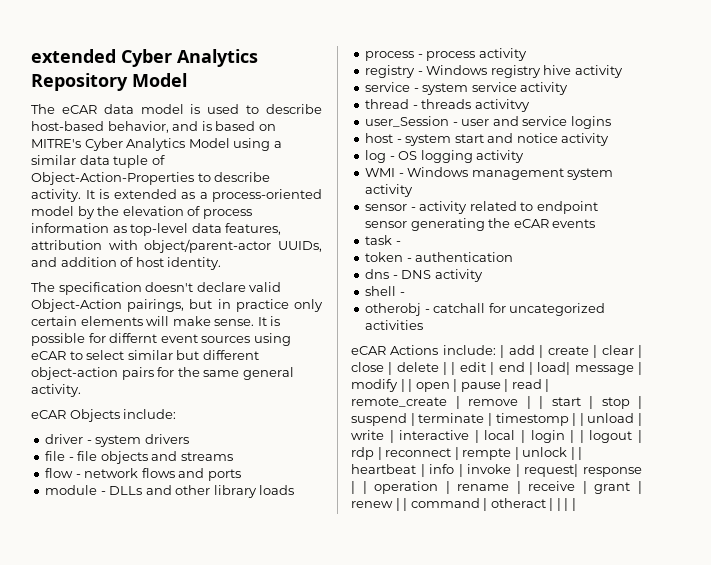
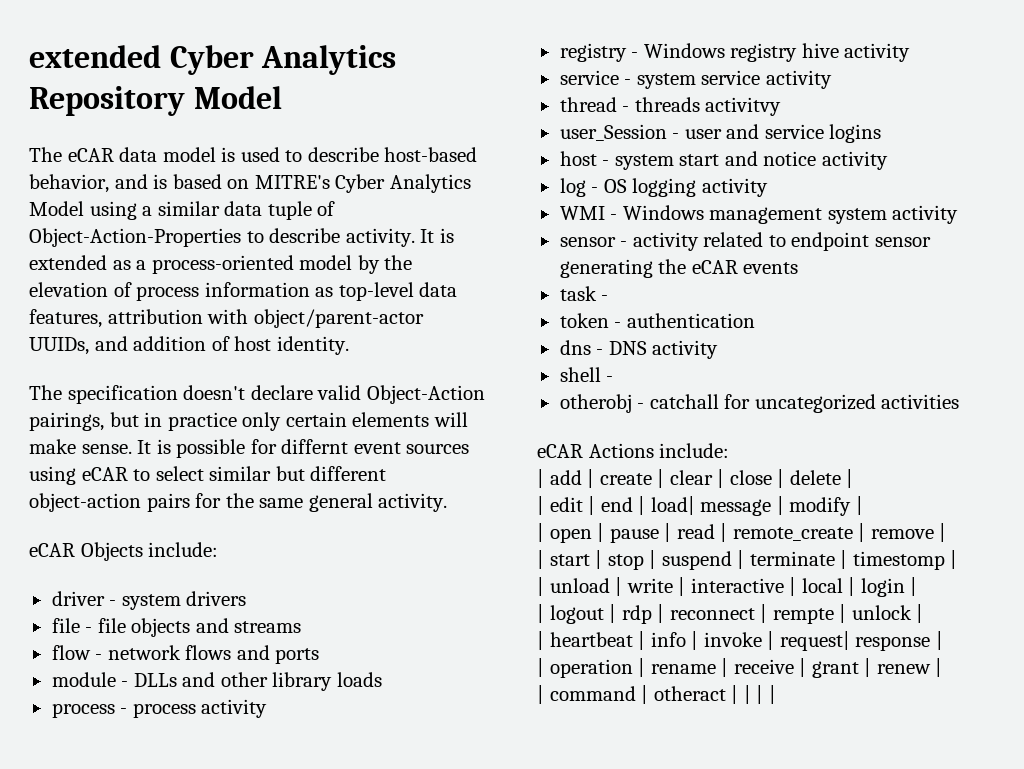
- eCAR Actions include: | add | create | clear | close | delete | | edit | end | load| message | modify | | open | pause | read | remote_create | remove | | start | stop | suspend | terminate | timestomp | | unload | write | interactive | local | login | | logout | rdp | reconnect | rempte | unlock | | heartbeat | info | invoke | request| response | | operation | rename | receive | grant | renew | | command | otheract | | | |
+ eCAR Actions include:
+ | add | create | clear | close | delete |
+ | edit | end | load| message | modify |
+ | open | pause | read | remote_create | remove |
+ | start | stop | suspend | terminate | timestomp |
+ | unload | write | interactive | local | login |
+ | logout | rdp | reconnect | rempte | unlock |
+ | heartbeat | info | invoke | request| response |
+ | operation | rename | receive | grant | renew |
+ | command | otheract | | | |

